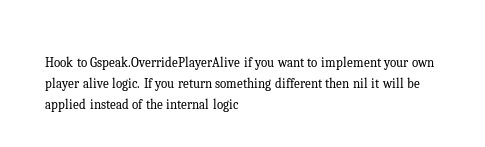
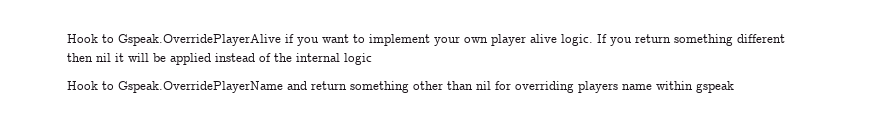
+ Hook to Gspeak.OverridePlayerName and return something other than nil for overriding players name within gspeak

